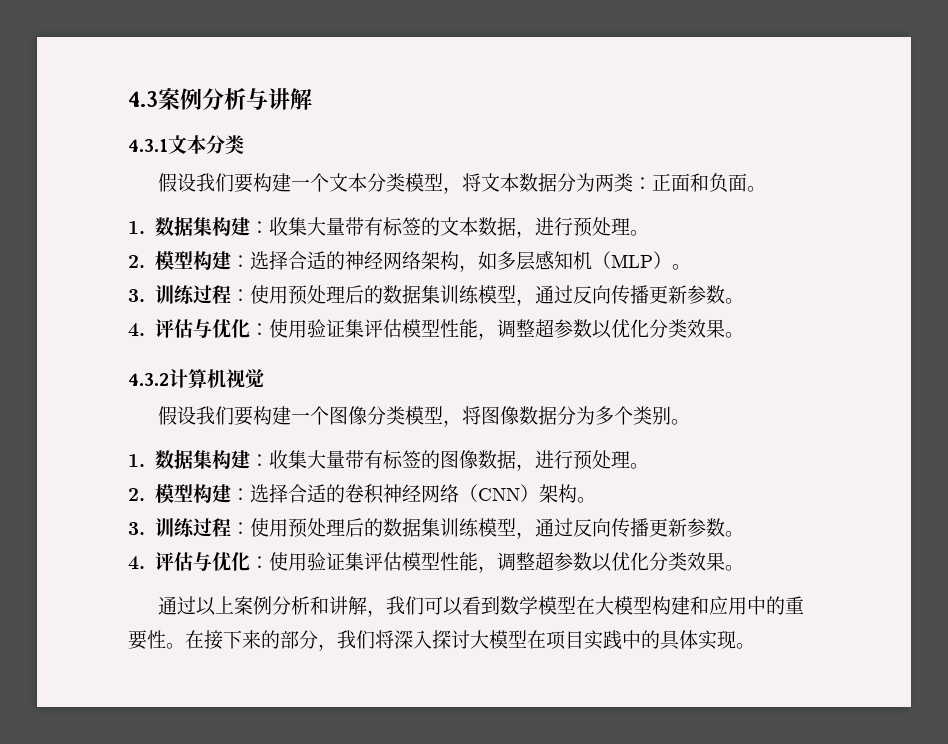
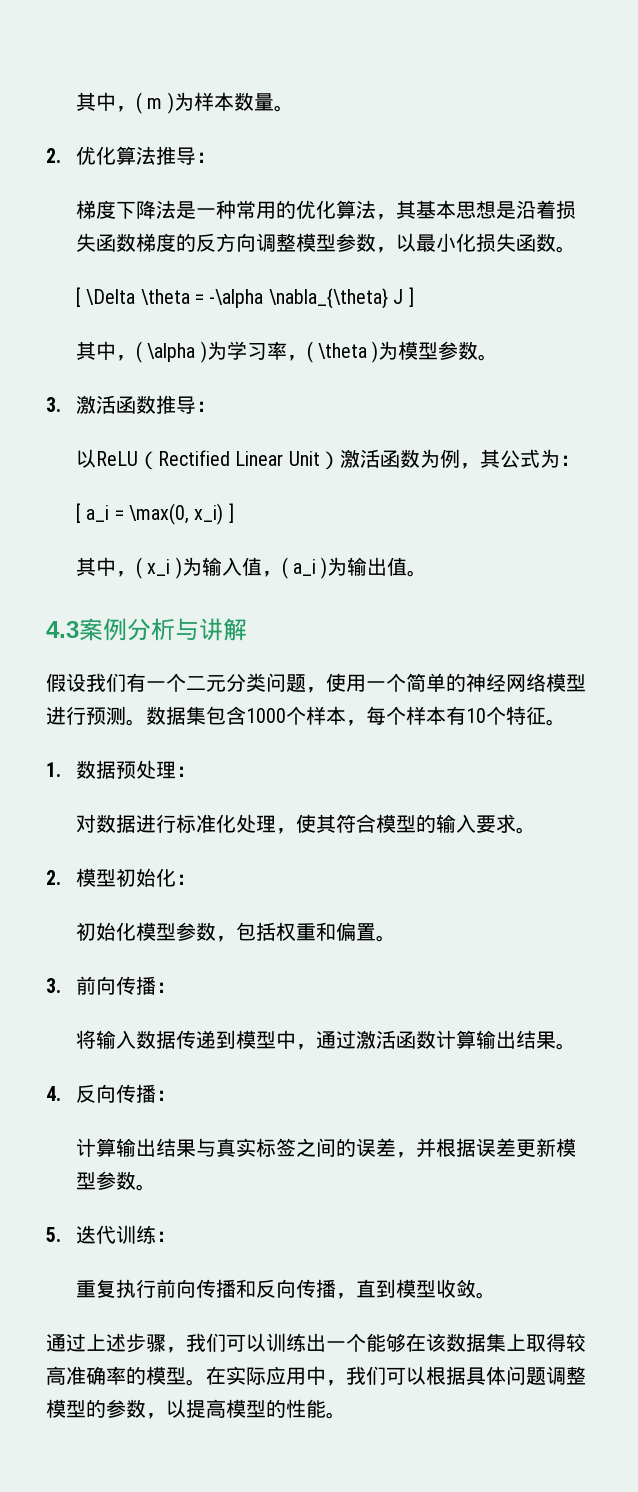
+ 其中，( m )为样本数量。
+ 2.优化算法推导：
+ 梯度下降法是一种常用的优化算法，其基本思想是沿着损失函数梯度的反方向调整模型参数，以最小化损失函数。
+ [ \Delta \theta = -\alpha \nabla_{\theta} J ]
+ 其中，( \alpha )为学习率，( \theta )为模型参数。
+ 3.激活函数推导：
+ 以ReLU（Rectified Linear Unit）激活函数为例，其公式为：
+ [ a_i = \max(0, x_i) ]
+ 其中，( x_i )为输入值，( a_i )为输出值。
- 4.3.1文本分类
- 假设我们要构建一个文本分类模型，将文本数据分为两类：正面和负面。
- 1.数据集构建：收集大量带有标签的文本数据，进行预处理。
- 2.模型构建：选择合适的神经网络架构，如多层感知机（MLP）。
- 3.训练过程：使用预处理后的数据集训练模型，通过反向传播更新参数。
- 4.评估与优化：使用验证集评估模型性能，调整超参数以优化分类效果。
- 4.3.2计算机视觉
- 假设我们要构建一个图像分类模型，将图像数据分为多个类别。
- 1.数据集构建：收集大量带有标签的图像数据，进行预处理。
- 2.模型构建：选择合适的卷积神经网络（CNN）架构。
- 3.训练过程：使用预处理后的数据集训练模型，通过反向传播更新参数。
- 4.评估与优化：使用验证集评估模型性能，调整超参数以优化分类效果。
- 通过以上案例分析和讲解，我们可以看到数学模型在大模型构建和应用中的重要性。在接下来的部分，我们将深入探讨大模型在项目实践中的具体实现。
+ 假设我们有一个二元分类问题，使用一个简单的神经网络模型进行预测。数据集包含1000个样本，每个样本有10个特征。
+ 1.数据预处理：
+ 对数据进行标准化处理，使其符合模型的输入要求。
+ 2.模型初始化：
+ 初始化模型参数，包括权重和偏置。
+ 3.前向传播：
+ 将输入数据传递到模型中，通过激活函数计算输出结果。
+ 4.反向传播：
+ 计算输出结果与真实标签之间的误差，并根据误差更新模型参数。
+ 5.迭代训练：
+ 重复执行前向传播和反向传播，直到模型收敛。
+ 通过上述步骤，我们可以训练出一个能够在该数据集上取得较高准确率的模型。在实际应用中，我们可以根据具体问题调整模型的参数，以提高模型的性能。

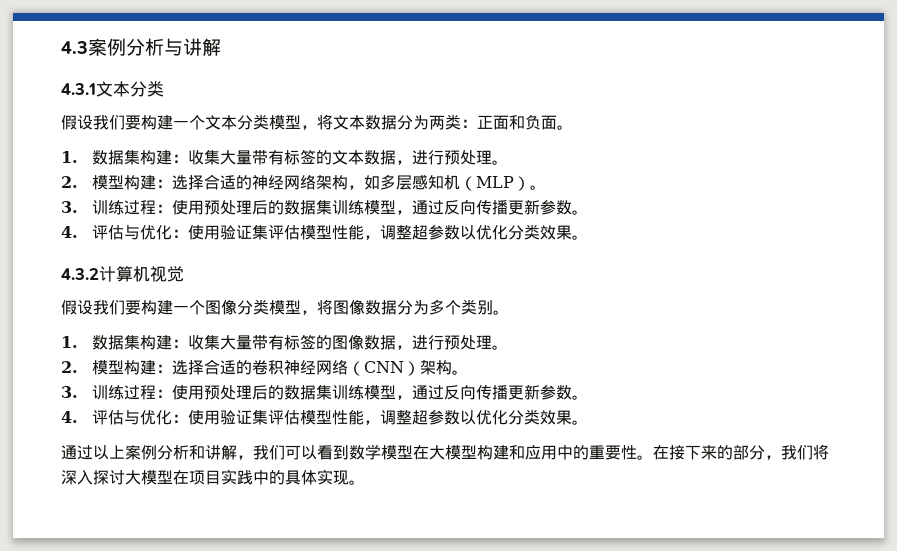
- 其中，( m )为样本数量。
- 2.优化算法推导：
- 梯度下降法是一种常用的优化算法，其基本思想是沿着损失函数梯度的反方向调整模型参数，以最小化损失函数。
- [ \Delta \theta = -\alpha \nabla_{\theta} J ]
- 其中，( \alpha )为学习率，( \theta )为模型参数。
- 3.激活函数推导：
- 以ReLU（Rectified Linear Unit）激活函数为例，其公式为：
- [ a_i = \max(0, x_i) ]
- 其中，( x_i )为输入值，( a_i )为输出值。
- 假设我们有一个二元分类问题，使用一个简单的神经网络模型进行预测。数据集包含1000个样本，每个样本有10个特征。
- 1.数据预处理：
- 对数据进行标准化处理，使其符合模型的输入要求。
- 2.模型初始化：
- 初始化模型参数，包括权重和偏置。
- 3.前向传播：
- 将输入数据传递到模型中，通过激活函数计算输出结果。
- 4.反向传播：
- 计算输出结果与真实标签之间的误差，并根据误差更新模型参数。
- 5.迭代训练：
- 重复执行前向传播和反向传播，直到模型收敛。
- 通过上述步骤，我们可以训练出一个能够在该数据集上取得较高准确率的模型。在实际应用中，我们可以根据具体问题调整模型的参数，以提高模型的性能。
+ 4.3.1文本分类
+ 假设我们要构建一个文本分类模型，将文本数据分为两类：正面和负面。
+ 1.数据集构建：收集大量带有标签的文本数据，进行预处理。
+ 2.模型构建：选择合适的神经网络架构，如多层感知机（MLP）。
+ 3.训练过程：使用预处理后的数据集训练模型，通过反向传播更新参数。
+ 4.评估与优化：使用验证集评估模型性能，调整超参数以优化分类效果。
+ 4.3.2计算机视觉
+ 假设我们要构建一个图像分类模型，将图像数据分为多个类别。
+ 1.数据集构建：收集大量带有标签的图像数据，进行预处理。
+ 2.模型构建：选择合适的卷积神经网络（CNN）架构。
+ 3.训练过程：使用预处理后的数据集训练模型，通过反向传播更新参数。
+ 4.评估与优化：使用验证集评估模型性能，调整超参数以优化分类效果。
+ 通过以上案例分析和讲解，我们可以看到数学模型在大模型构建和应用中的重要性。在接下来的部分，我们将深入探讨大模型在项目实践中的具体实现。

